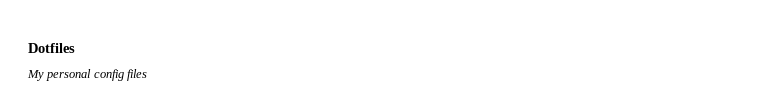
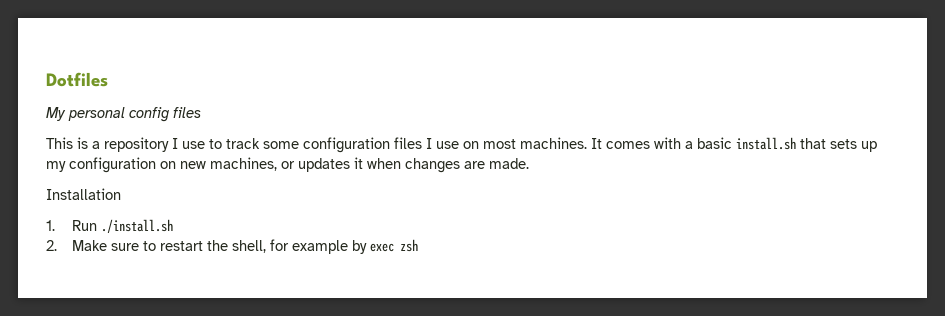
+ This is a repository I use to track some configuration files I use on most machines. It comes with a basic install.sh that sets up my configuration on new machines, or updates it when changes are made.
+ Installation
+ 1. Run ./install.sh
+ 2. Make sure to restart the shell, for example by exec zsh

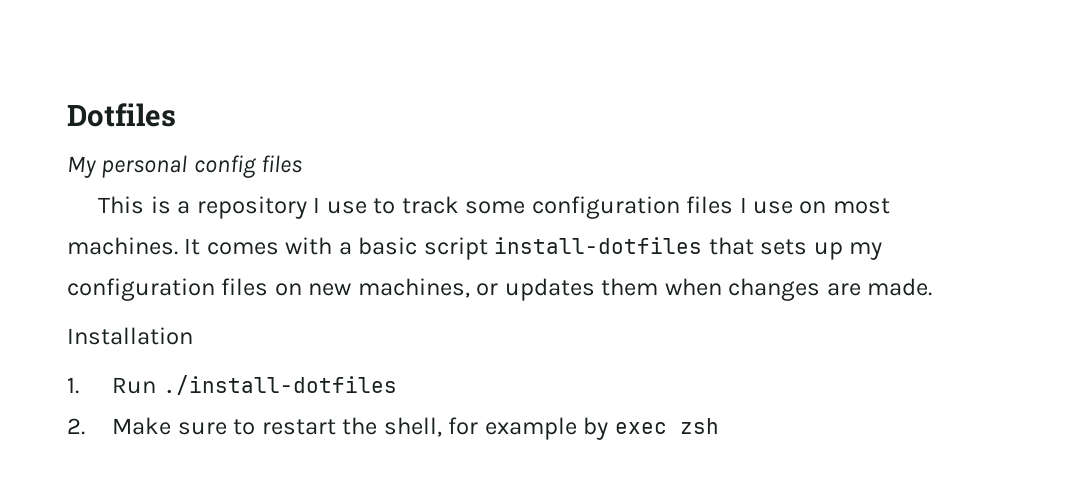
- It comes with a basic install.sh that sets up my configuration on new machines, or updates it when changes are made.
+ It comes with a basic script install-dotfiles that sets up my configuration files on new machines, or updates them when changes are made.
- 1. Run ./install.sh
+ 1. Run ./install-dotfiles

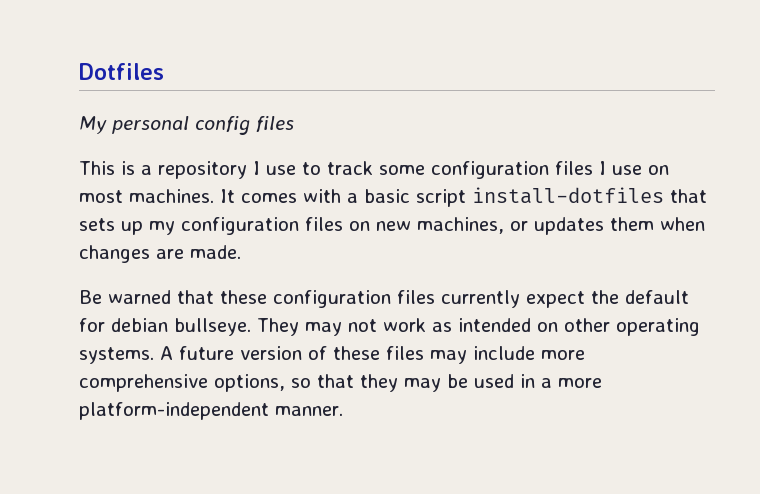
- Installation
- 1. Run ./install-dotfiles
- 2. Make sure to restart the shell, for example by exec zsh
+ Be warned that these configuration files currently expect the default for debian bullseye. They may not work as intended on other operating systems. A future version of these files may include more comprehensive options, so that they may be used in a more platform-independent manner.

